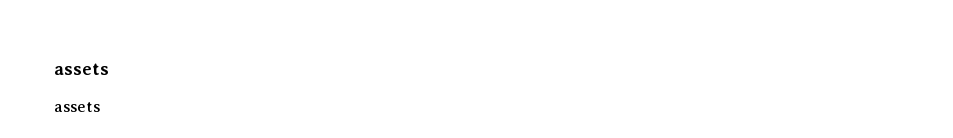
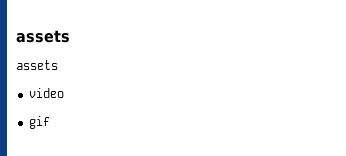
+ video
+ gif

